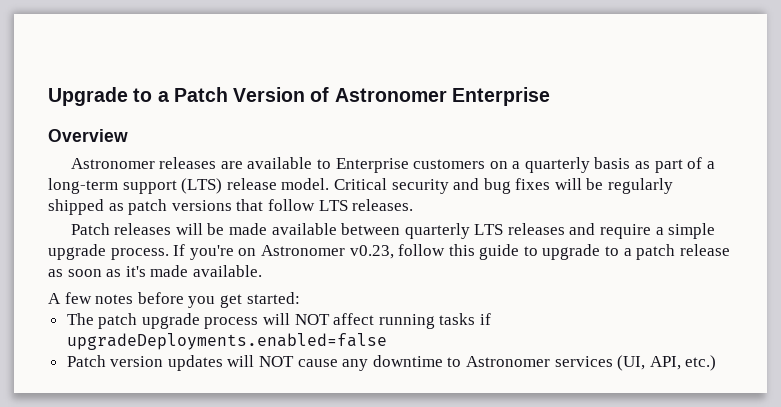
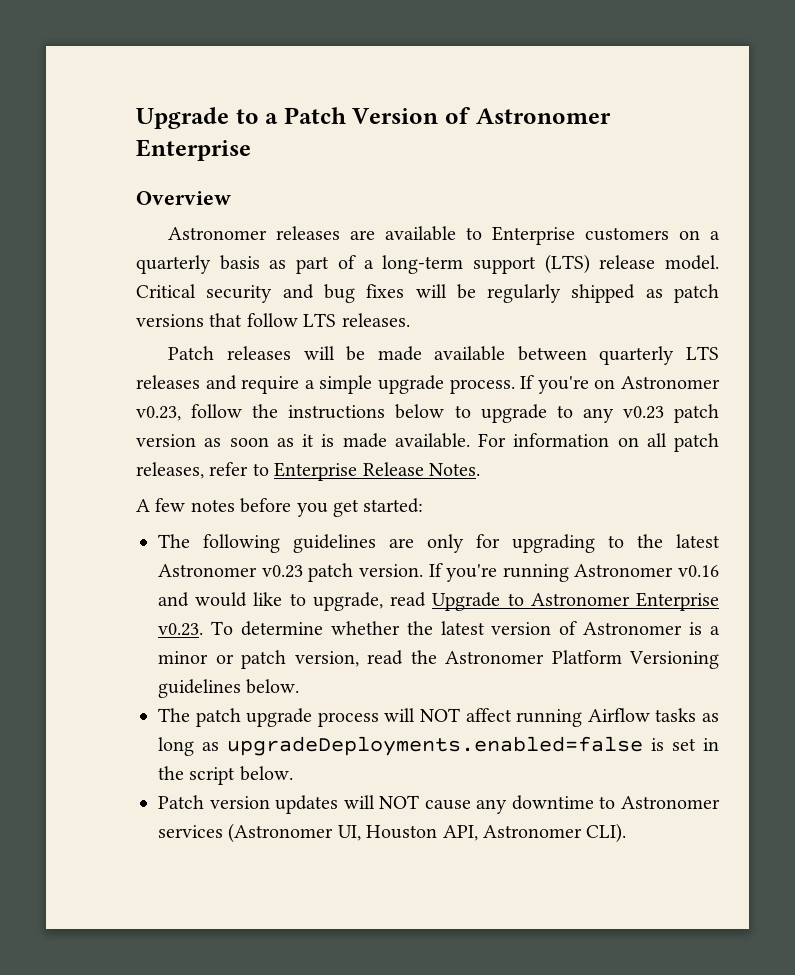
- If you're on Astronomer v0.23, follow this guide to upgrade to a patch release as soon as it's made available.
+ If you're on Astronomer v0.23, follow the instructions below to upgrade to any v0.23 patch version as soon as it is made available. For information on all patch releases, refer to Enterprise Release Notes.
+ The following guidelines are only for upgrading to the latest Astronomer v0.23 patch version. If you're running Astronomer v0.16 and would like to upgrade, read Upgrade to Astronomer Enterprise v0.23. To determine whether the latest version of Astronomer is a minor or patch version, read the Astronomer Platform Versioning guidelines below.
- The patch upgrade process will NOT affect running tasks if upgradeDeployments.enabled=false
+ The patch upgrade process will NOT affect running Airflow tasks as long as upgradeDeployments.enabled=false is set in the script below.
- Patch version updates will NOT cause any downtime to Astronomer services (UI, API, etc.)
+ Patch version updates will NOT cause any downtime to Astronomer services (Astronomer UI, Houston API, Astronomer CLI).

